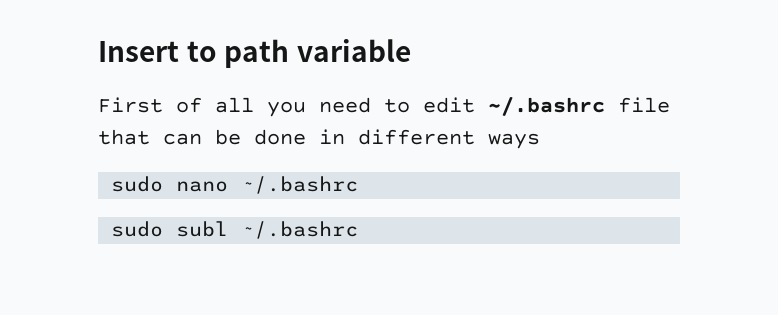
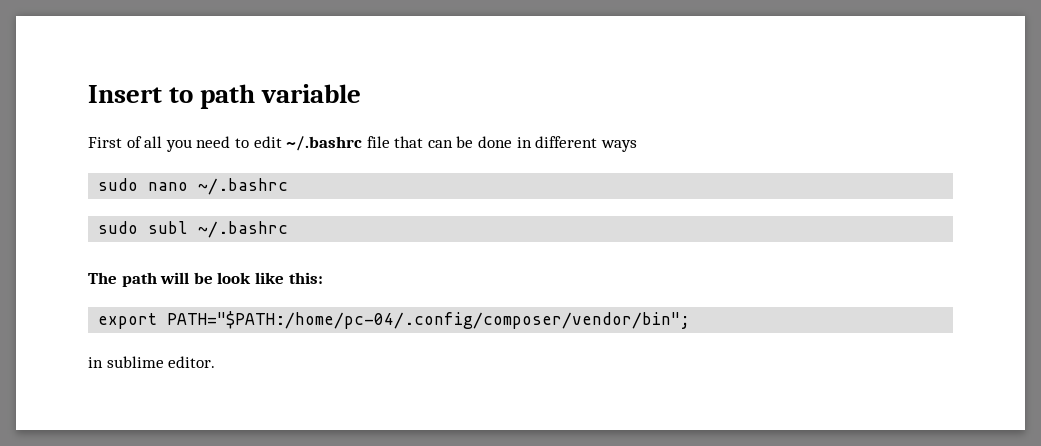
+ The path will be look like this:
+ export PATH="$PATH:/home/pc-04/.config/composer/vendor/bin";
+ in sublime editor.

